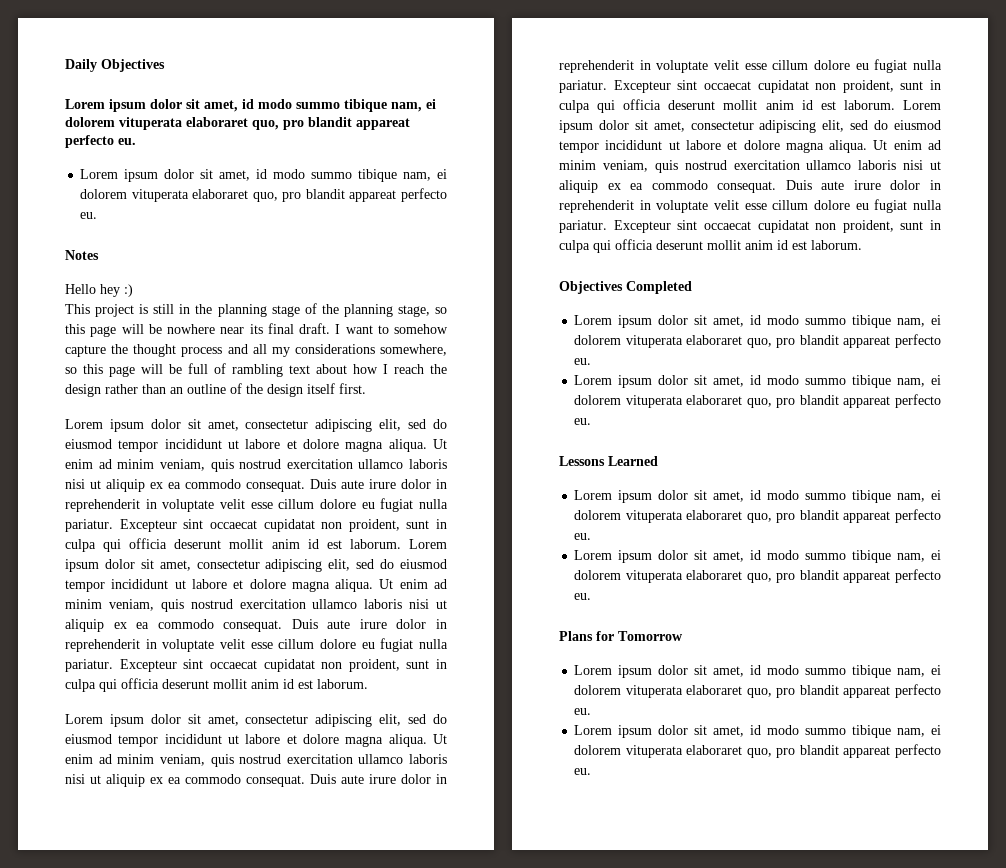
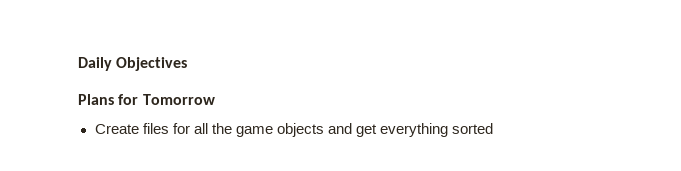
  Daily Objectives
- Lorem ipsum dolor sit amet, id modo summo tibique nam, ei dolorem vituperata elaboraret quo, pro blandit appareat perfecto eu.
- Lorem ipsum dolor sit amet, id modo summo tibique nam, ei dolorem vituperata elaboraret quo, pro blandit appareat perfecto eu.
- Notes
- Hello hey :)
- This project is still in the planning stage of the planning stage, so this page will be nowhere near its final draft. I want to somehow capture the thought process and all my considerations somewhere, so this page will be full of rambling text about how I reach the design rather than an outline of the design itself first.
- Lorem ipsum dolor sit amet, consectetur adipiscing elit, sed do eiusmod tempor incididunt ut labore et dolore magna aliqua. Ut enim ad minim veniam, quis nostrud exercitation ullamco laboris nisi ut aliquip ex ea commodo consequat. Duis aute irure dolor in reprehenderit in voluptate velit esse cillum dolore eu fugiat nulla pariatur. Excepteur sint occaecat cupidatat non proident, sunt in culpa qui officia deserunt mollit anim id est laborum. Lorem ipsum dolor sit amet, consectetur adipiscing elit, sed do eiusmod tempor incididunt ut labore et dolore magna aliqua. Ut enim ad minim veniam, quis nostrud exercitation ullamco laboris nisi ut aliquip ex ea commodo consequat. Duis aute irure dolor in reprehenderit in voluptate velit esse cillum dolore eu fugiat nulla pariatur. Excepteur sint occaecat cupidatat non proident, sunt in culpa qui officia deserunt mollit anim id est laborum.
- Lorem ipsum dolor sit amet, consectetur adipiscing elit, sed do eiusmod tempor incididunt ut labore et dolore magna aliqua. Ut enim ad minim veniam, quis nostrud exercitation ullamco laboris nisi ut aliquip ex ea commodo consequat. Duis aute irure dolor in reprehenderit in voluptate velit esse cillum dolore eu fugiat nulla pariatur. Excepteur sint occaecat cupidatat non proident, sunt in culpa qui officia deserunt mollit anim id est laborum. Lorem ipsum dolor sit amet, consectetur adipiscing elit, sed do eiusmod tempor incididunt ut labore et dolore magna aliqua. Ut enim ad minim veniam, quis nostrud exercitation ullamco laboris nisi ut aliquip ex ea commodo consequat. Duis aute irure dolor in reprehenderit in voluptate velit esse cillum dolore eu fugiat nulla pariatur. Excepteur sint occaecat cupidatat non proident, sunt in culpa qui officia deserunt mollit anim id est laborum.
- Objectives Completed
- Lorem ipsum dolor sit amet, id modo summo tibique nam, ei dolorem vituperata elaboraret quo, pro blandit appareat perfecto eu.
- Lorem ipsum dolor sit amet, id modo summo tibique nam, ei dolorem vituperata elaboraret quo, pro blandit appareat perfecto eu.
- Lessons Learned
- Lorem ipsum dolor sit amet, id modo summo tibique nam, ei dolorem vituperata elaboraret quo, pro blandit appareat perfecto eu.
- Lorem ipsum dolor sit amet, id modo summo tibique nam, ei dolorem vituperata elaboraret quo, pro blandit appareat perfecto eu.
  Plans for Tomorrow
- Lorem ipsum dolor sit amet, id modo summo tibique nam, ei dolorem vituperata elaboraret quo, pro blandit appareat perfecto eu.
- Lorem ipsum dolor sit amet, id modo summo tibique nam, ei dolorem vituperata elaboraret quo, pro blandit appareat perfecto eu.
+ Create files for all the game objects and get everything sorted

